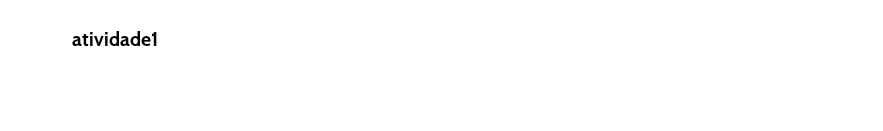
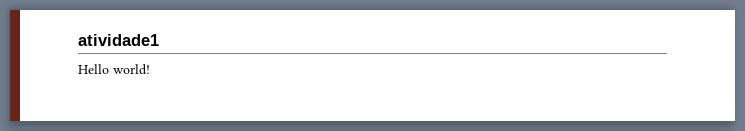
+ Hello world!

